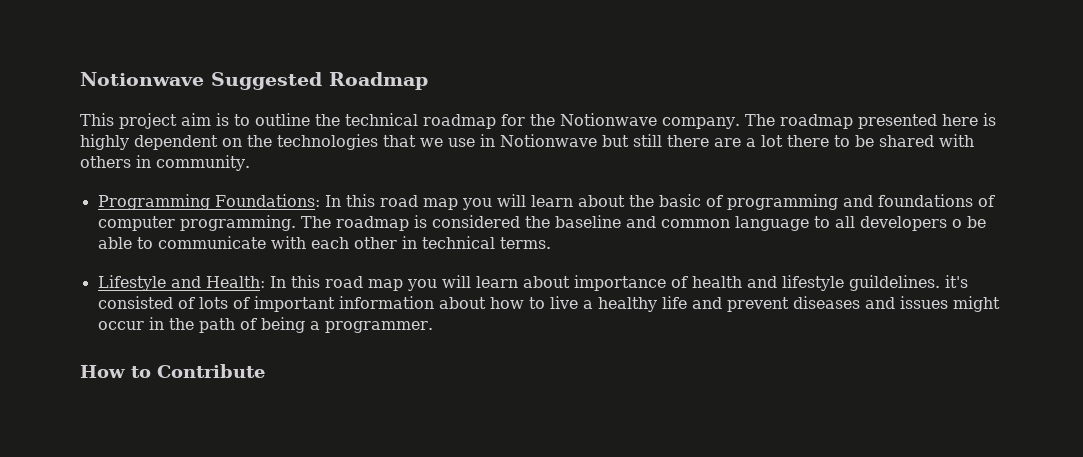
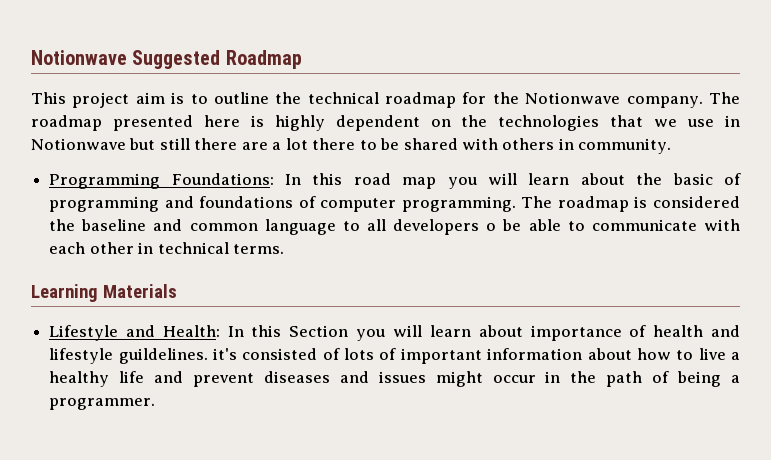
+ Learning Materials
- Lifestyle and Health: In this road map you will learn about importance of health and lifestyle guildelines. it's consisted of lots of important information about how to live a healthy life and prevent diseases and issues might occur in the path of being a programmer.
+ Lifestyle and Health: In this Section you will learn about importance of health and lifestyle guildelines. it's consisted of lots of important information about how to live a healthy life and prevent diseases and issues might occur in the path of being a programmer.
- How to Contribute

